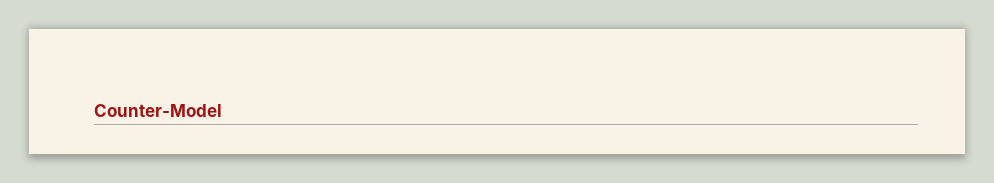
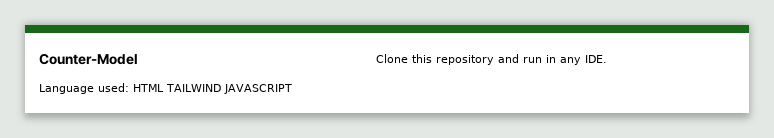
+ Language used: HTML TAILWIND JAVASCRIPT
+ Clone this repository and run in any IDE.

